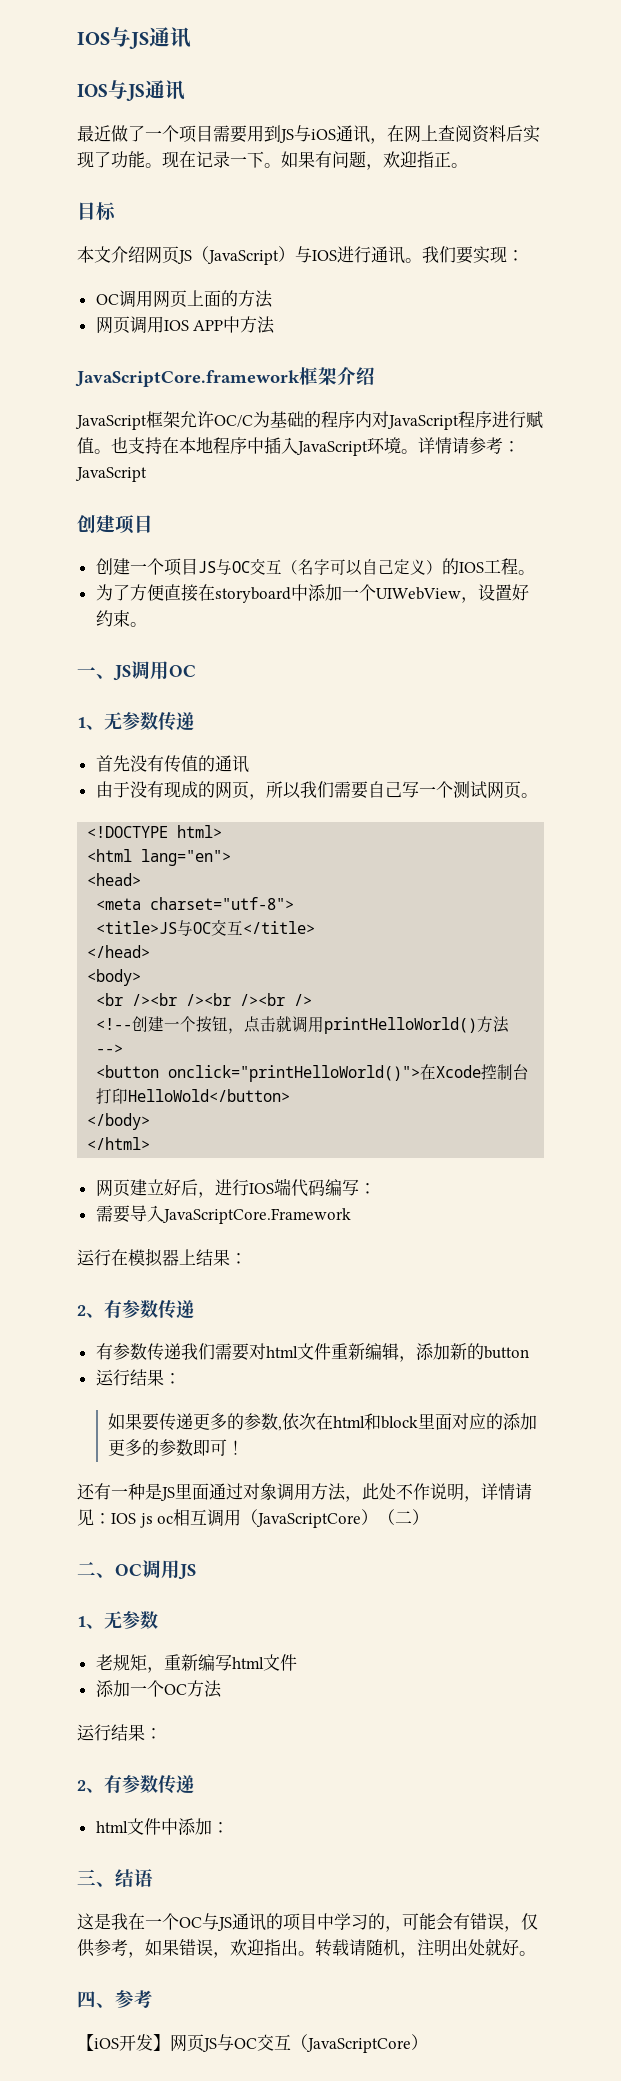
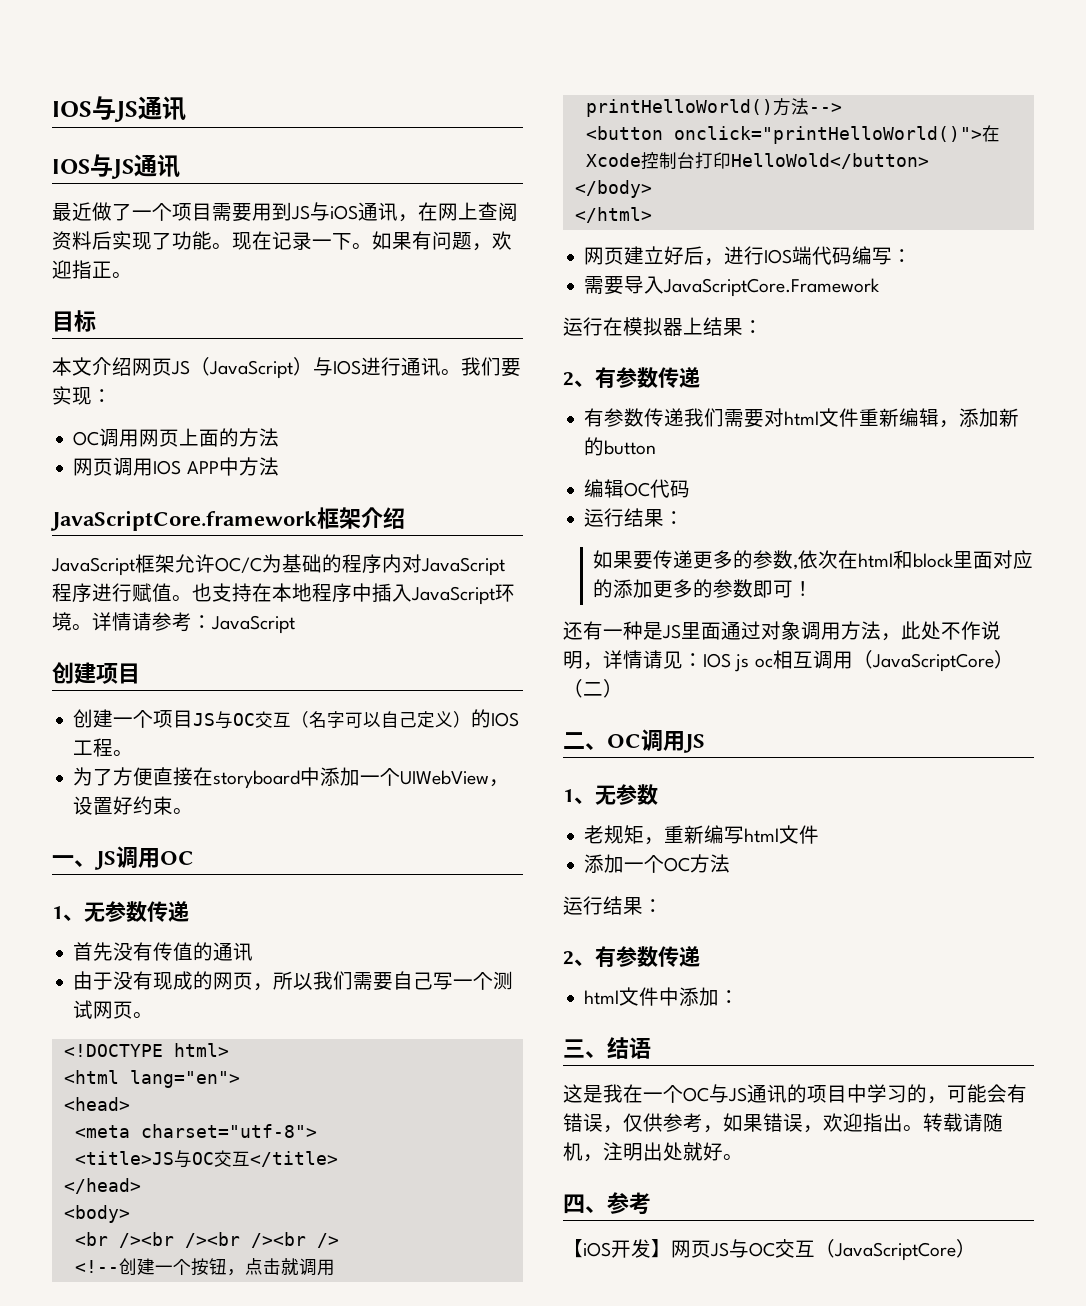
+ 编辑OC代码

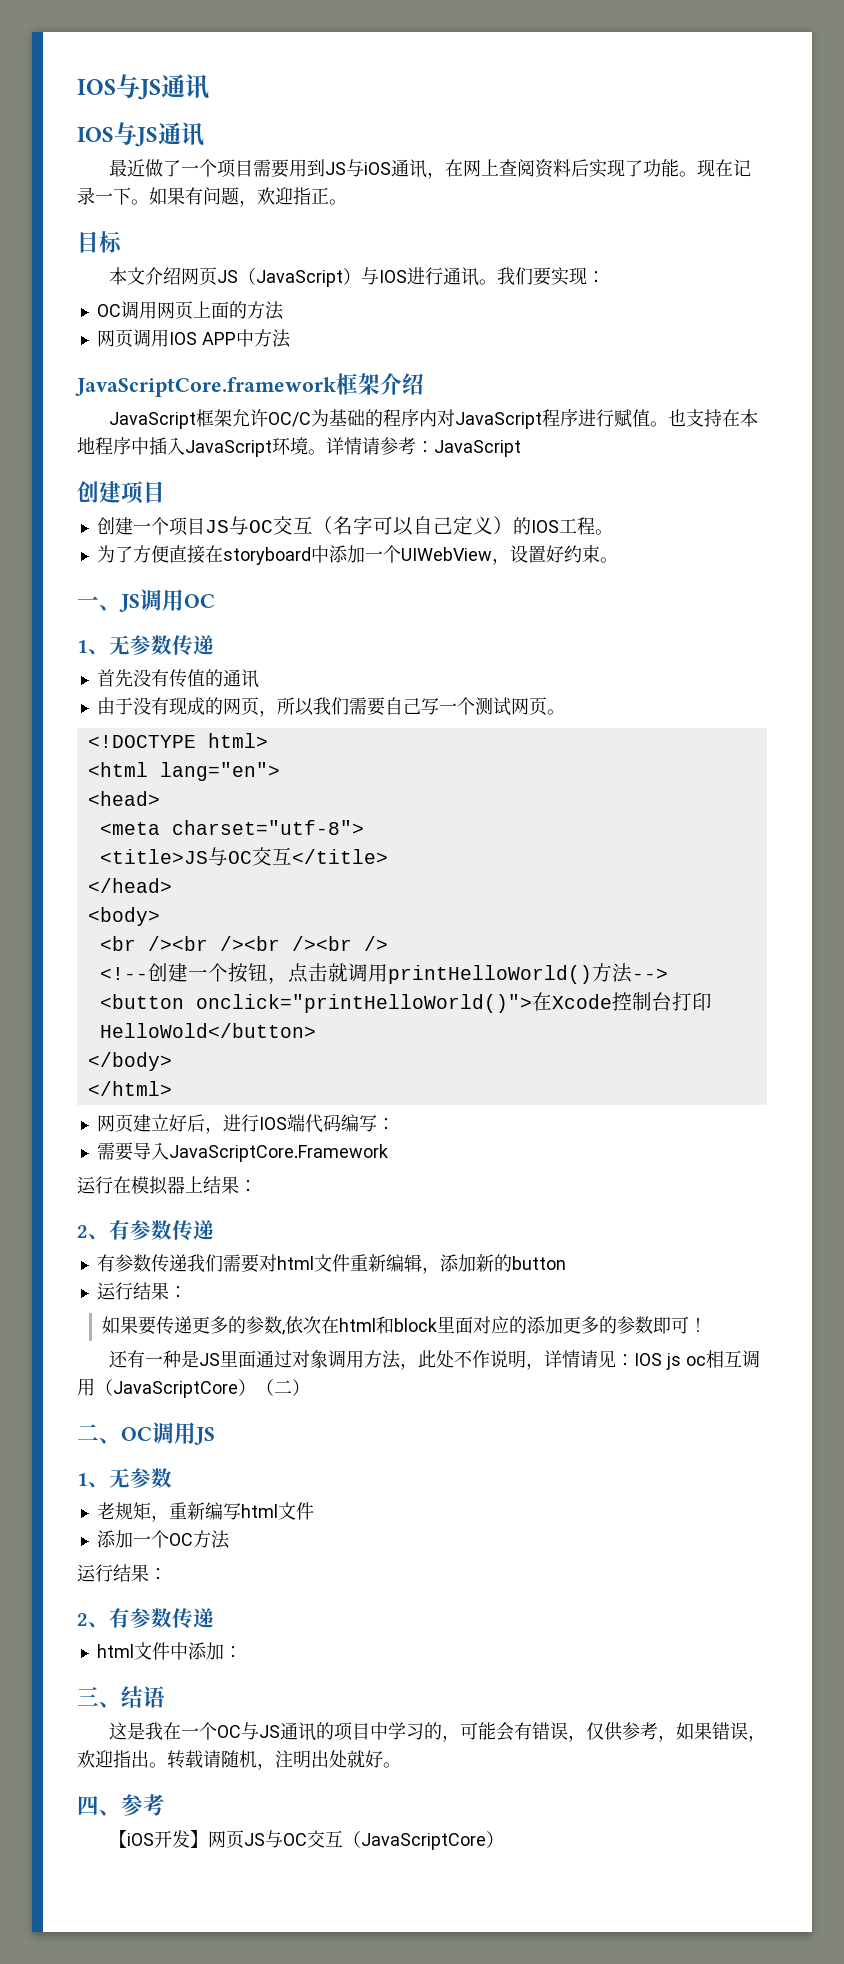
- 编辑OC代码

